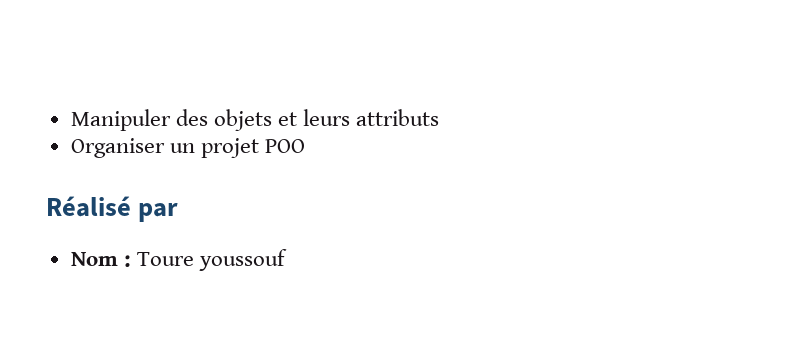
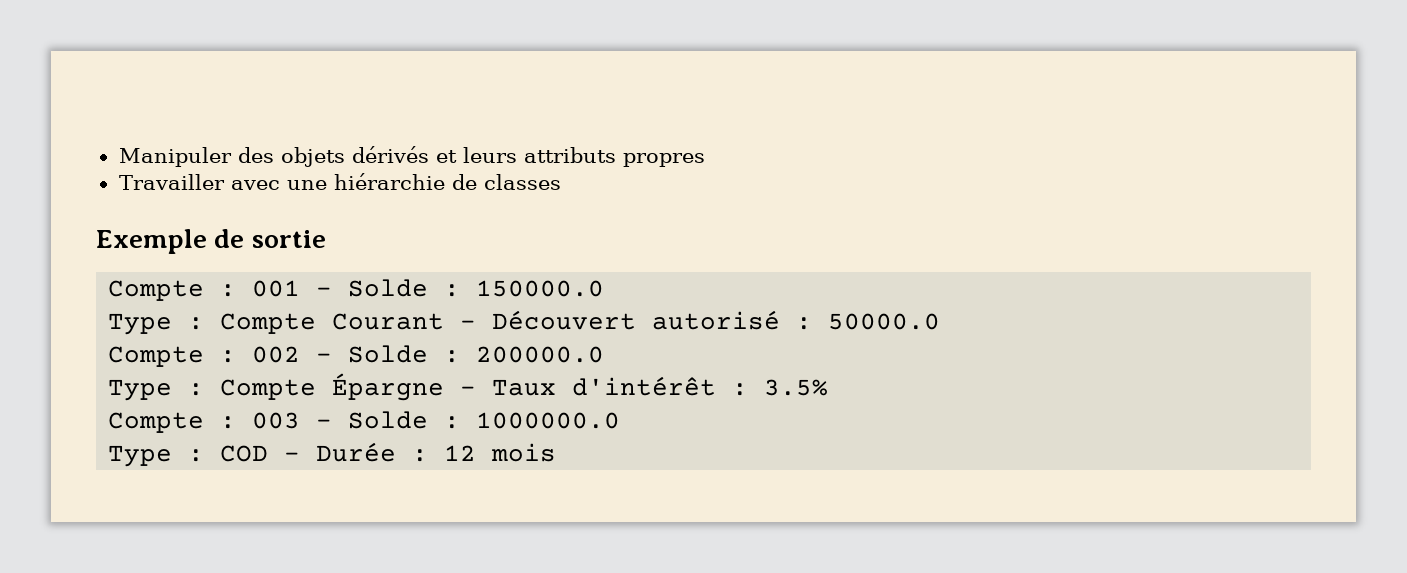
- Manipuler des objets et leurs attributs
- Organiser un projet POO
- Réalisé par
- Nom : Toure youssouf
+ Manipuler des objets dérivés et leurs attributs propres
+ Travailler avec une hiérarchie de classes
+ Exemple de sortie
+ Compte : 001 - Solde : 150000.0
+ Type : Compte Courant - Découvert autorisé : 50000.0
+ Compte : 002 - Solde : 200000.0
+ Type : Compte Épargne - Taux d'intérêt : 3.5%
+ Compte : 003 - Solde : 1000000.0
+ Type : COD - Durée : 12 mois

